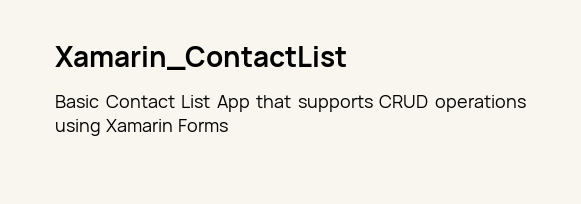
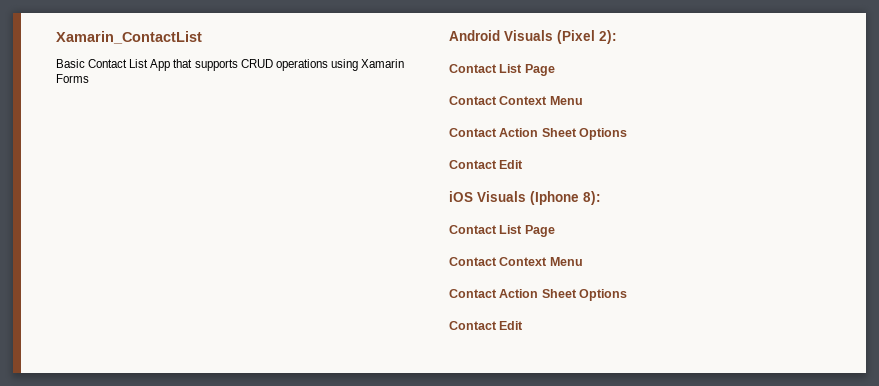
+ Android Visuals (Pixel 2):
+ Contact List Page
+ Contact Context Menu
+ Contact Action Sheet Options
+ Contact Edit
+ iOS Visuals (Iphone 8):
+ Contact List Page
+ Contact Context Menu
+ Contact Action Sheet Options
+ Contact Edit

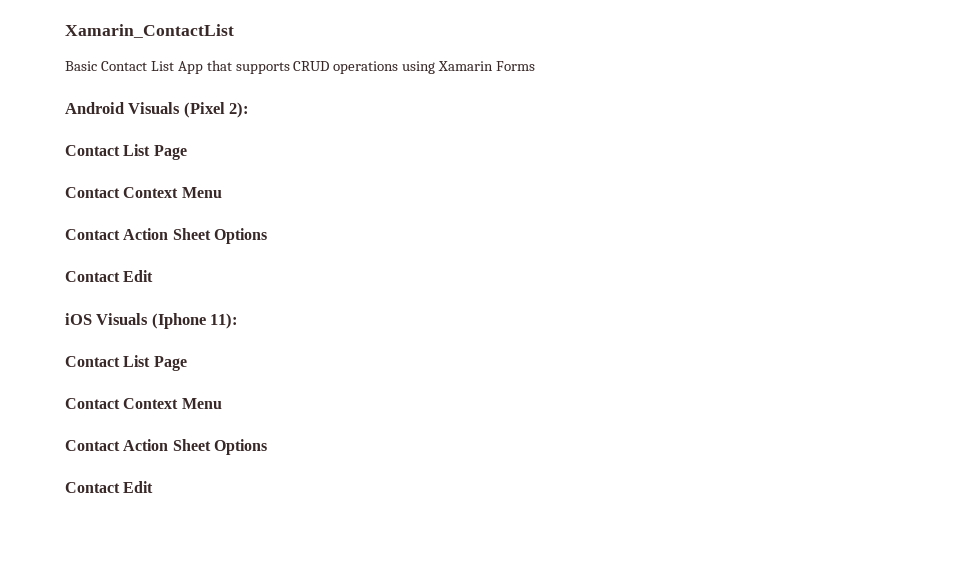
- iOS Visuals (Iphone 8):
+ iOS Visuals (Iphone 11):

